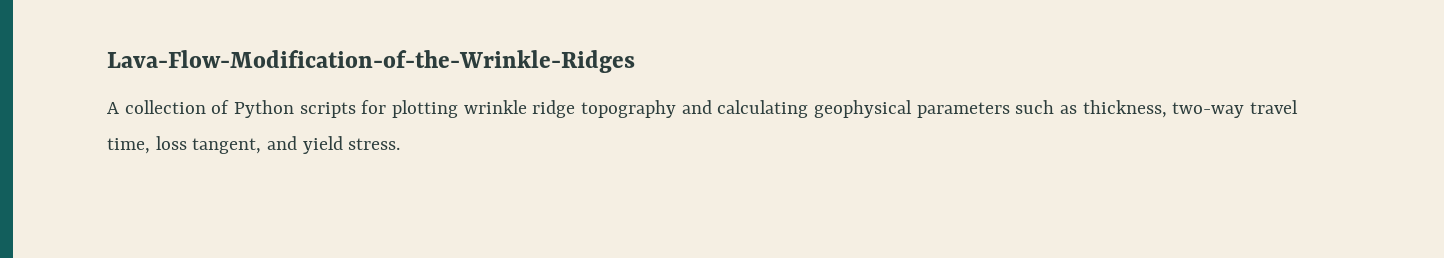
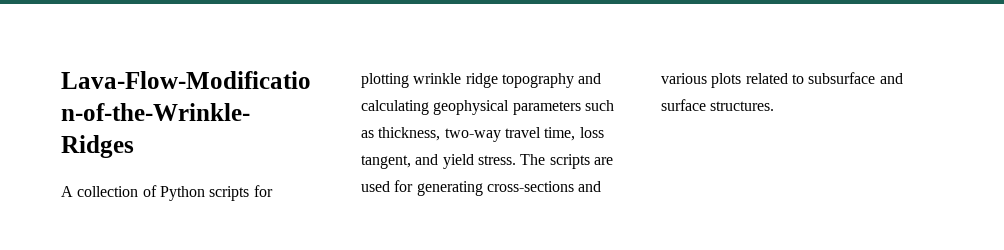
+ The scripts are used for generating cross-sections and various plots related to subsurface and surface structures.

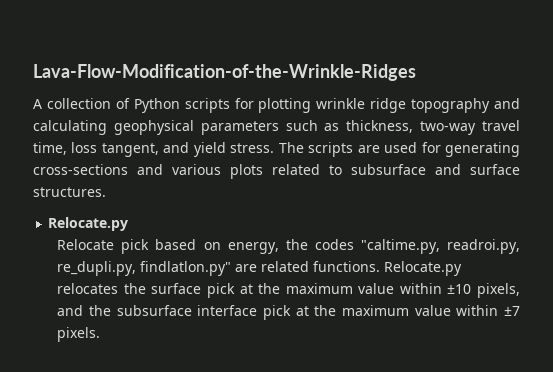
  The scripts are used for generating cross-sections and various plots related to subsurface and surface structures.
+ Relocate.py
+ Relocate pick based on energy, the codes "caltime.py, readroi.py, re_dupli.py, findlatlon.py" are related functions. Relocate.py relocates the surface pick at the maximum value within ±10 pixels, and the subsurface interface pick at the maximum value within ±7 pixels.

